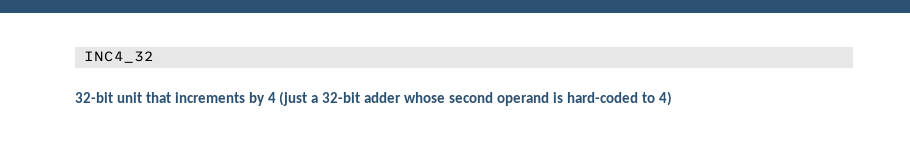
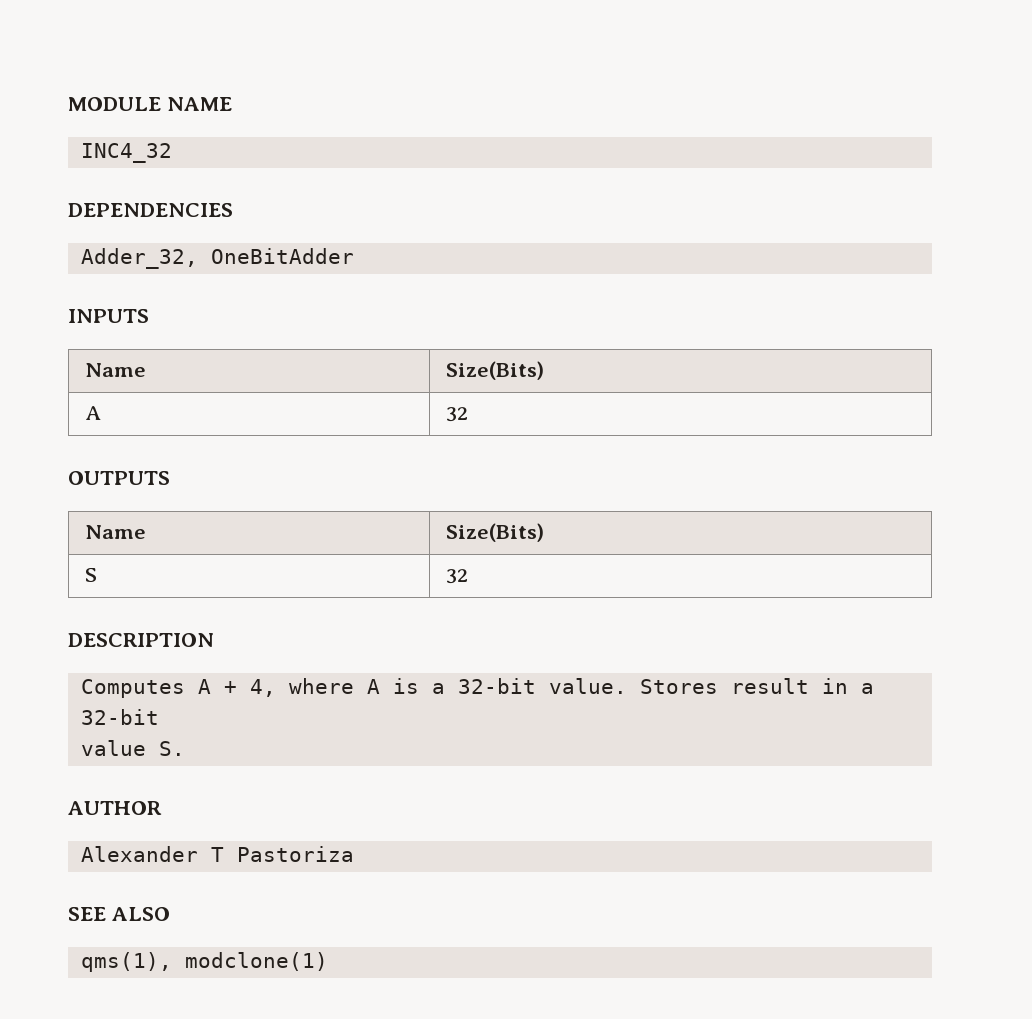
+ MODULE NAME
- 32-bit unit that increments by 4 (just a 32-bit adder whose second operand is hard-coded to 4)
+ DEPENDENCIES
+ Adder_32, OneBitAdder
+ INPUTS
+ Name | Size(Bits)
+ A | 32
+ OUTPUTS
+ Name | Size(Bits)
+ S | 32
+ DESCRIPTION
+ Computes A + 4, where A is a 32-bit value. Stores result in a 32-bit
+ value S.
+ AUTHOR
+ Alexander T Pastoriza
+ SEE ALSO
+ qms(1), modclone(1)

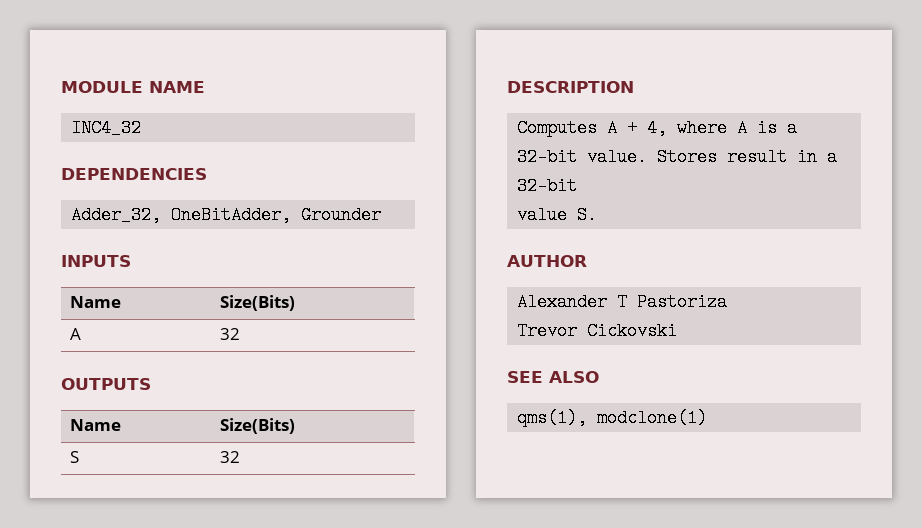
- Adder_32, OneBitAdder
+ Adder_32, OneBitAdder, Grounder
+ Trevor Cickovski

